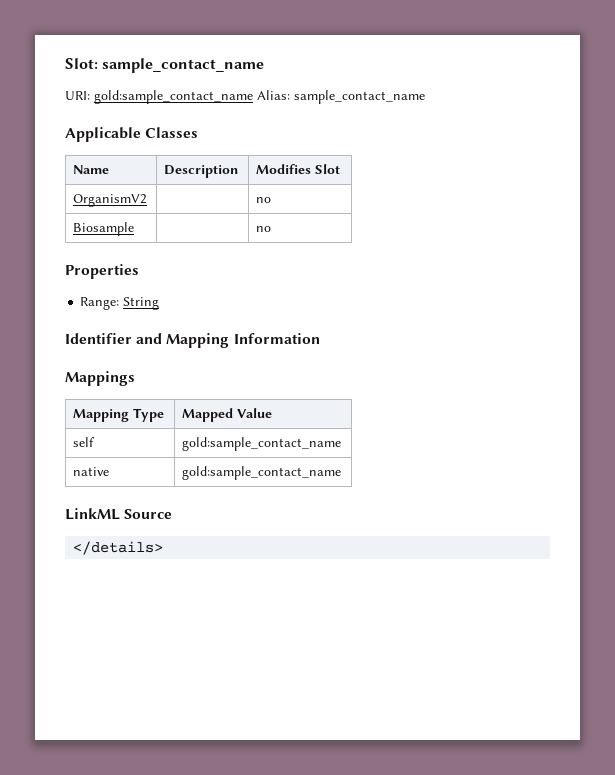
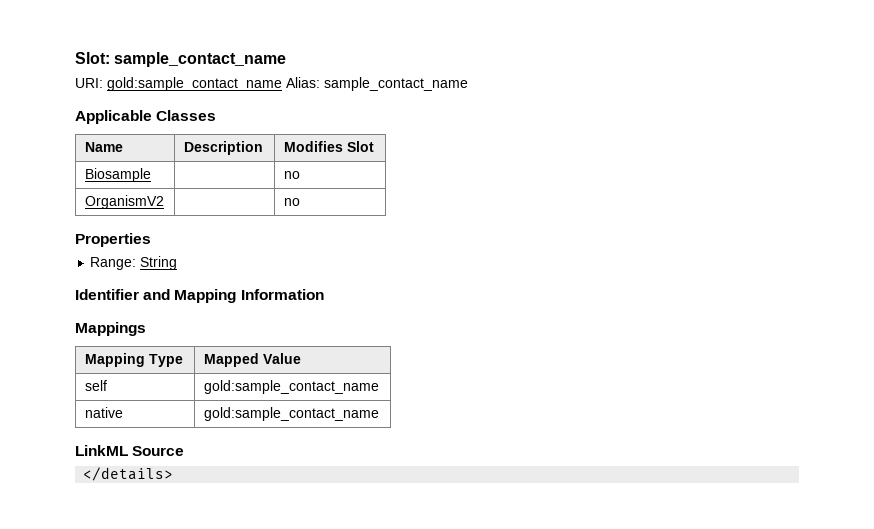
+ Biosample | | no
  OrganismV2 | | no
- Biosample | | no

